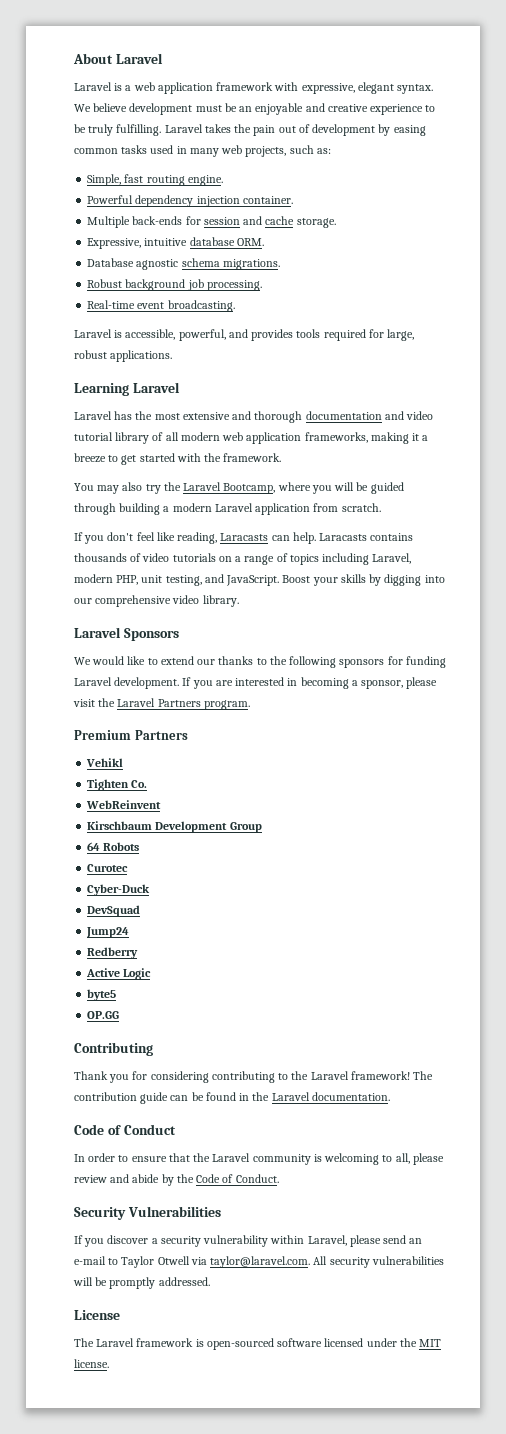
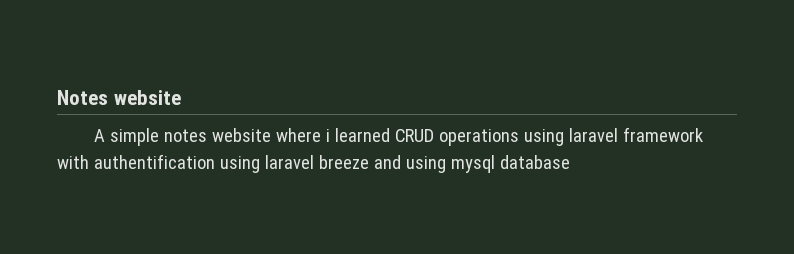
- About Laravel
- Laravel is a web application framework with expressive, elegant syntax. We believe development must be an enjoyable and creative experience to be truly fulfilling. Laravel takes the pain out of development by easing common tasks used in many web projects, such as:
- Simple, fast routing engine.
- Powerful dependency injection container.
- Multiple back-ends for session and cache storage.
- Expressive, intuitive database ORM.
- Database agnostic schema migrations.
- Robust background job processing.
- Real-time event broadcasting.
- Laravel is accessible, powerful, and provides tools required for large, robust applications.
- Learning Laravel
- Laravel has the most extensive and thorough documentation and video tutorial library of all modern web application frameworks, making it a breeze to get started with the framework.
- You may also try the Laravel Bootcamp, where you will be guided through building a modern Laravel application from scratch.
- If you don't feel like reading, Laracasts can help. Laracasts contains thousands of video tutorials on a range of topics including Laravel, modern PHP, unit testing, and JavaScript. Boost your skills by digging into our comprehensive video library.
- Laravel Sponsors
- We would like to extend our thanks to the following sponsors for funding Laravel development. If you are interested in becoming a sponsor, please visit the Laravel Partners program.
- Premium Partners
- Vehikl
- Tighten Co.
- WebReinvent
- Kirschbaum Development Group
- 64 Robots
- Curotec
- Cyber-Duck
- DevSquad
- Jump24
- Redberry
- Active Logic
- byte5
- OP.GG
- Contributing
- Thank you for considering contributing to the Laravel framework! The contribution guide can be found in the Laravel documentation.
- Code of Conduct
- In order to ensure that the Laravel community is welcoming to all, please review and abide by the Code of Conduct.
- Security Vulnerabilities
- If you discover a security vulnerability within Laravel, please send an e-mail to Taylor Otwell via taylor@laravel.com. All security vulnerabilities will be promptly addressed.
- License
- The Laravel framework is open-sourced software licensed under the MIT license.
+ Notes website
+ A simple notes website where i learned CRUD operations using laravel framework with authentification using laravel breeze and using mysql database

